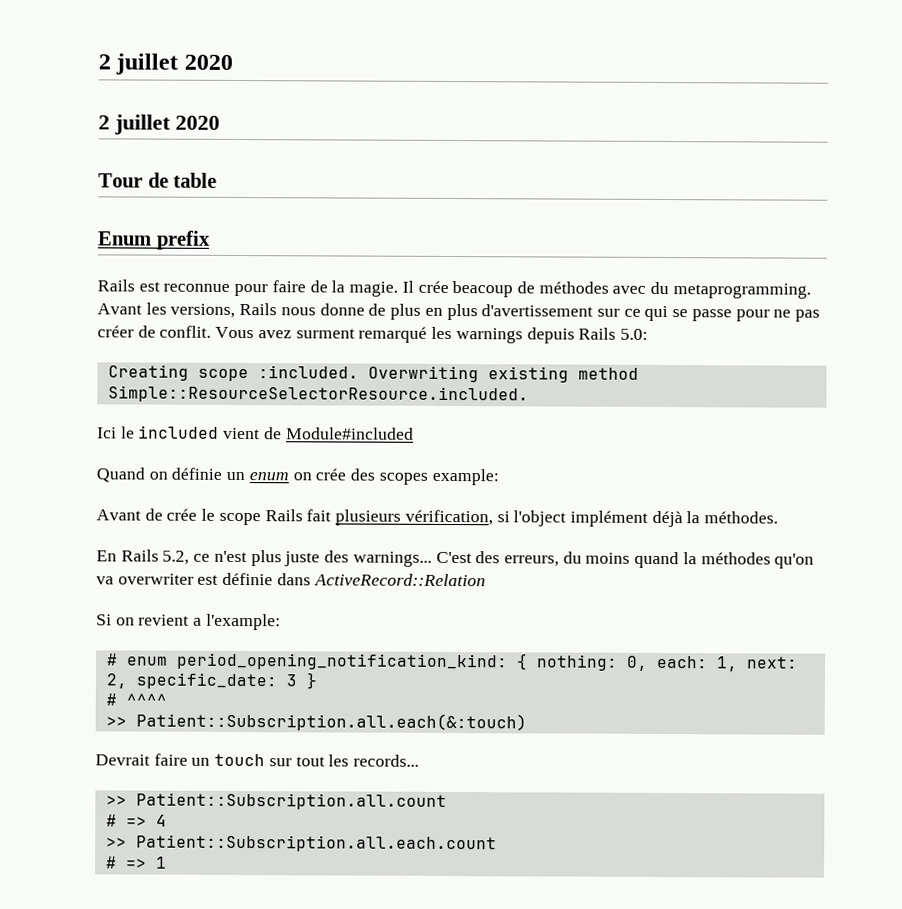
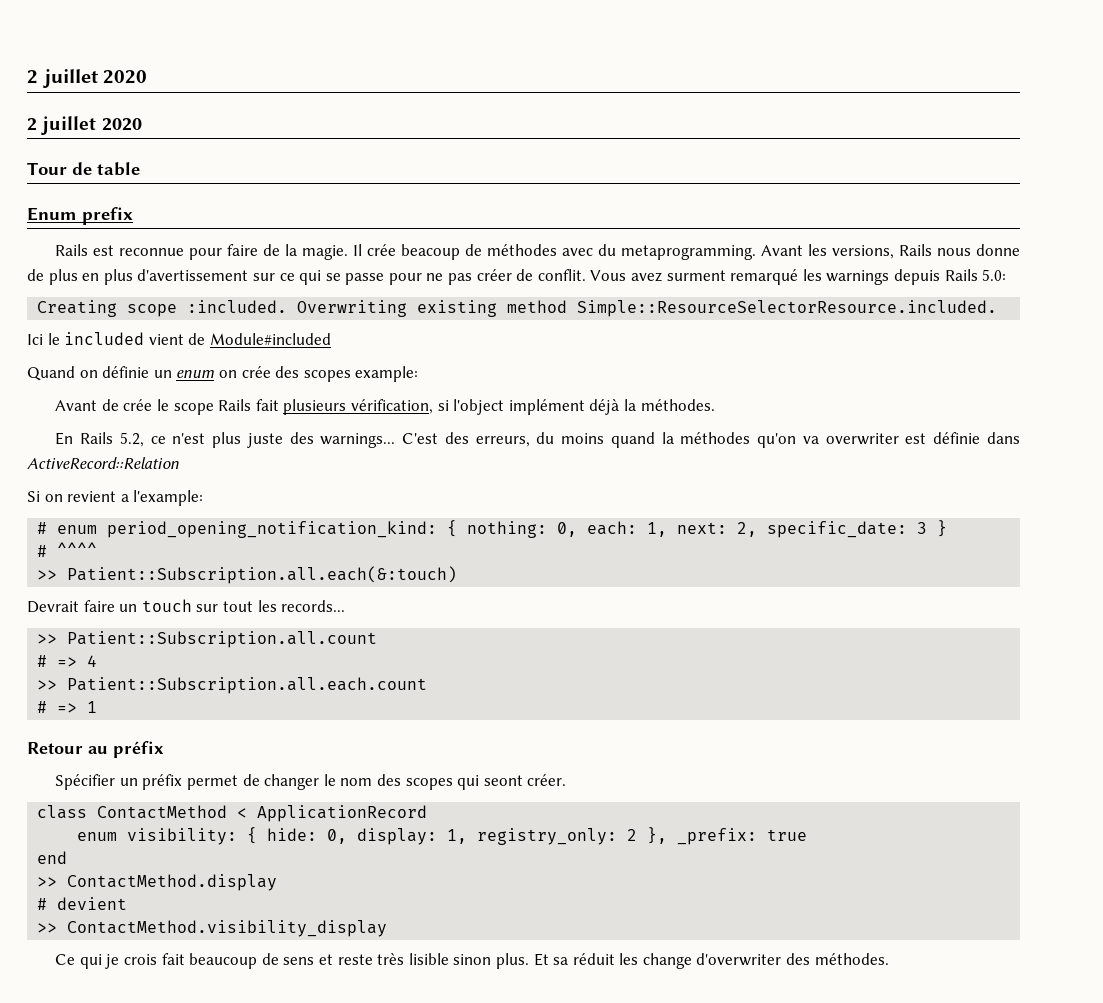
+ Retour au préfix
+ Spécifier un préfix permet de changer le nom des scopes qui seont créer.
+ class ContactMethod < ApplicationRecord
+ enum visibility: { hide: 0, display: 1, registry_only: 2 }, _prefix: true
+ end
+ >> ContactMethod.display
+ # devient
+ >> ContactMethod.visibility_display
+ Ce qui je crois fait beaucoup de sens et reste très lisible sinon plus. Et sa réduit les change d'overwriter des méthodes.

